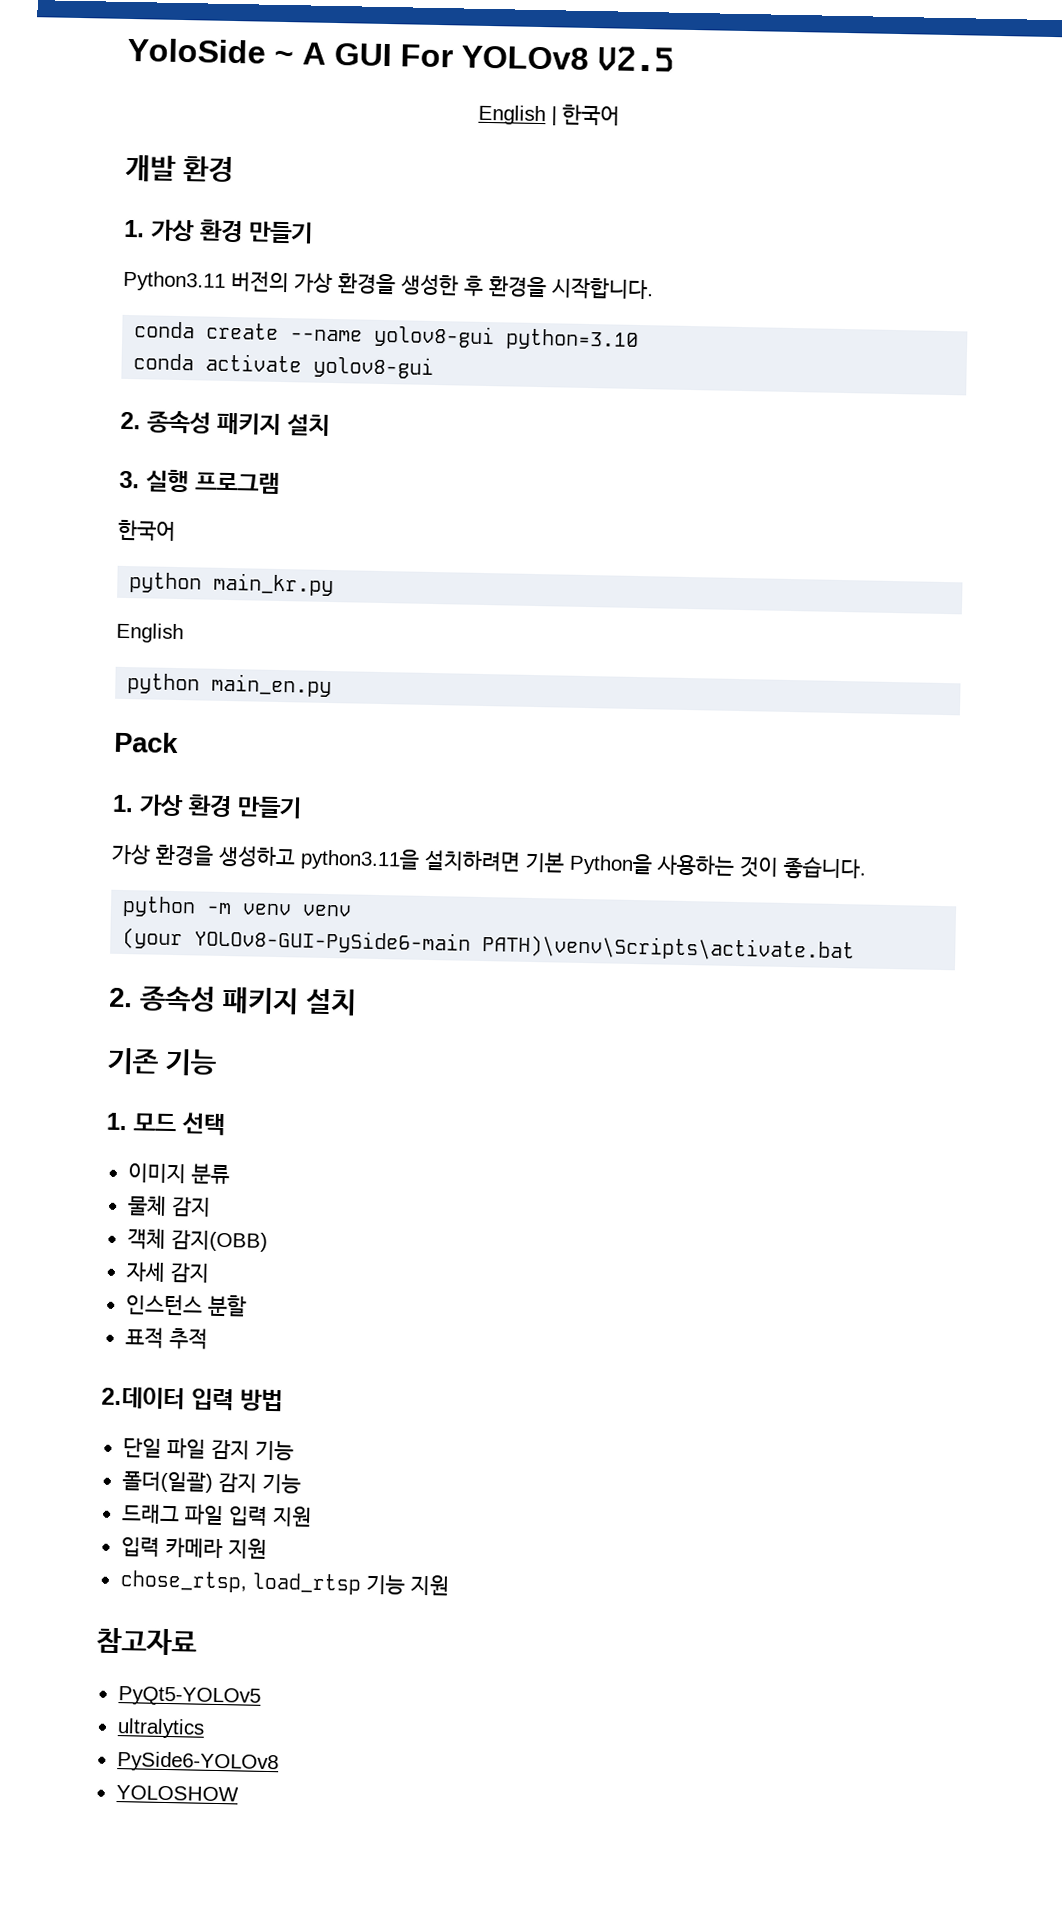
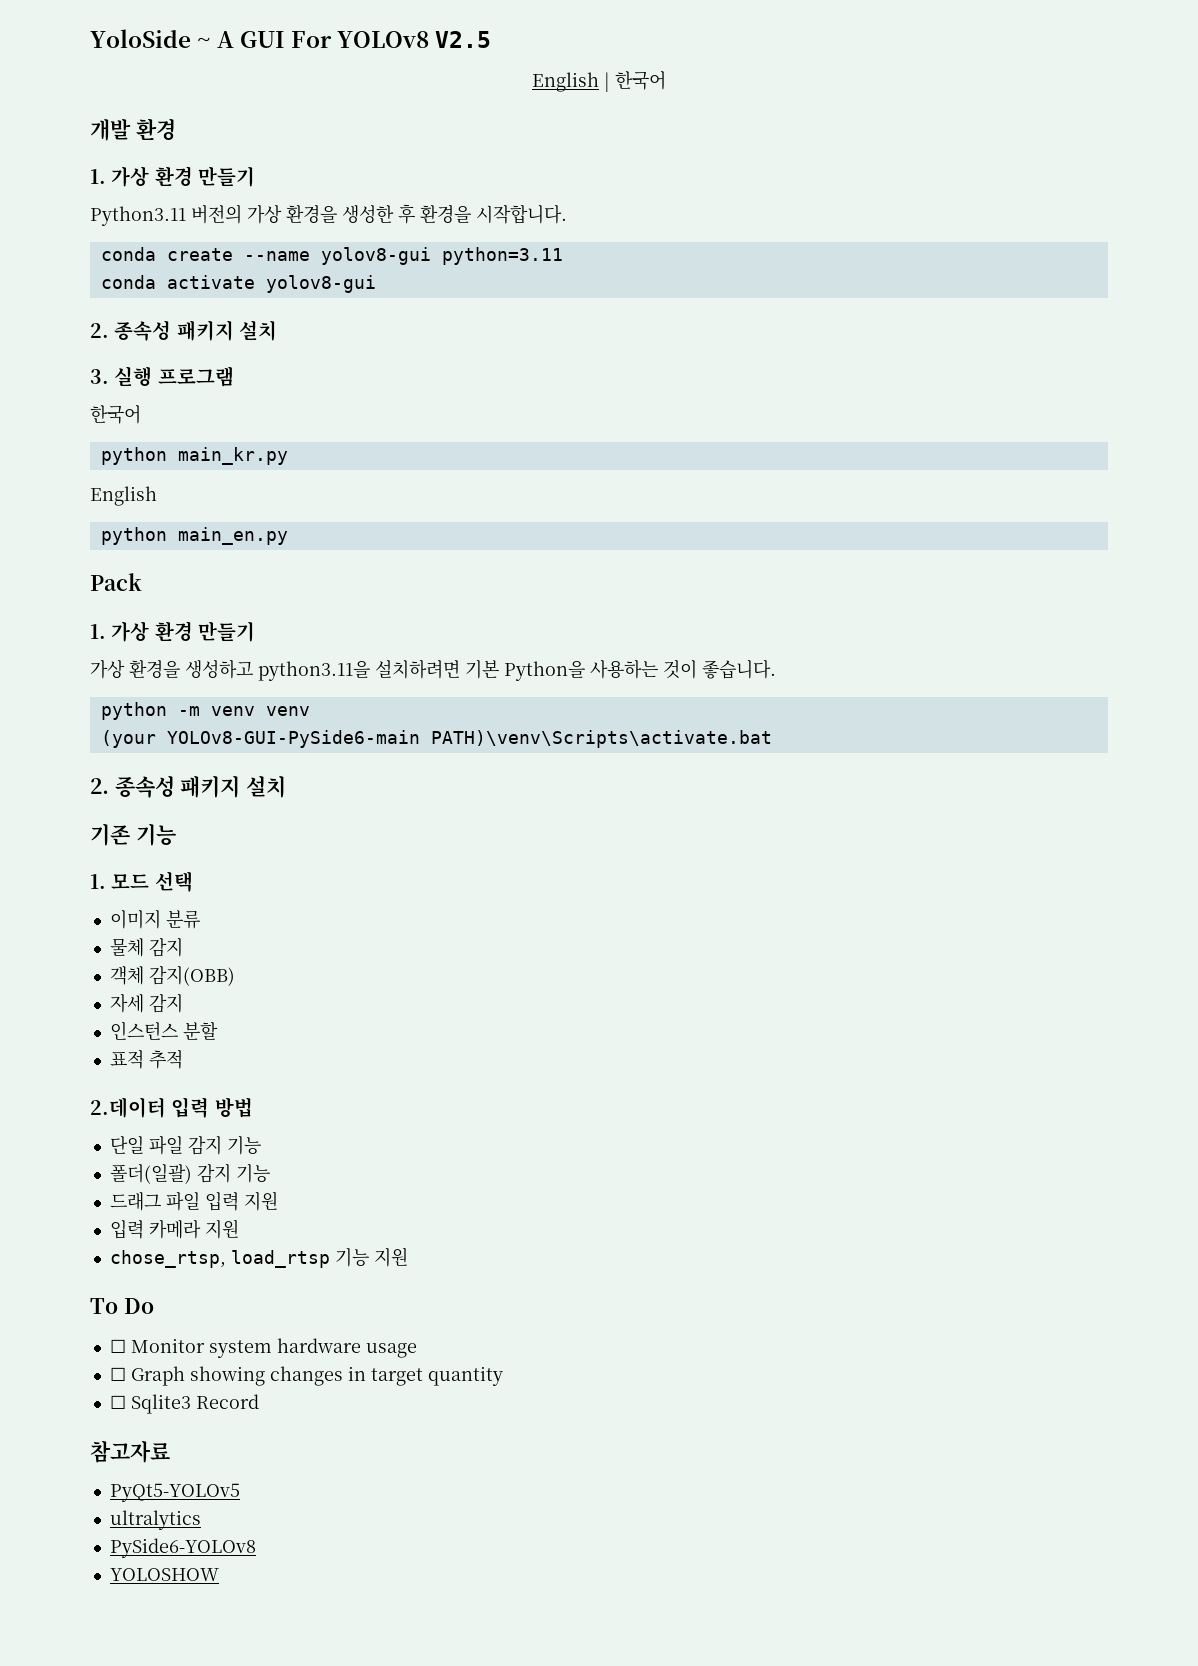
- conda create --name yolov8-gui python=3.10
+ conda create --name yolov8-gui python=3.11
+ To Do
+ ☐ Monitor system hardware usage
+ ☐ Graph showing changes in target quantity
+ ☐ Sqlite3 Record

